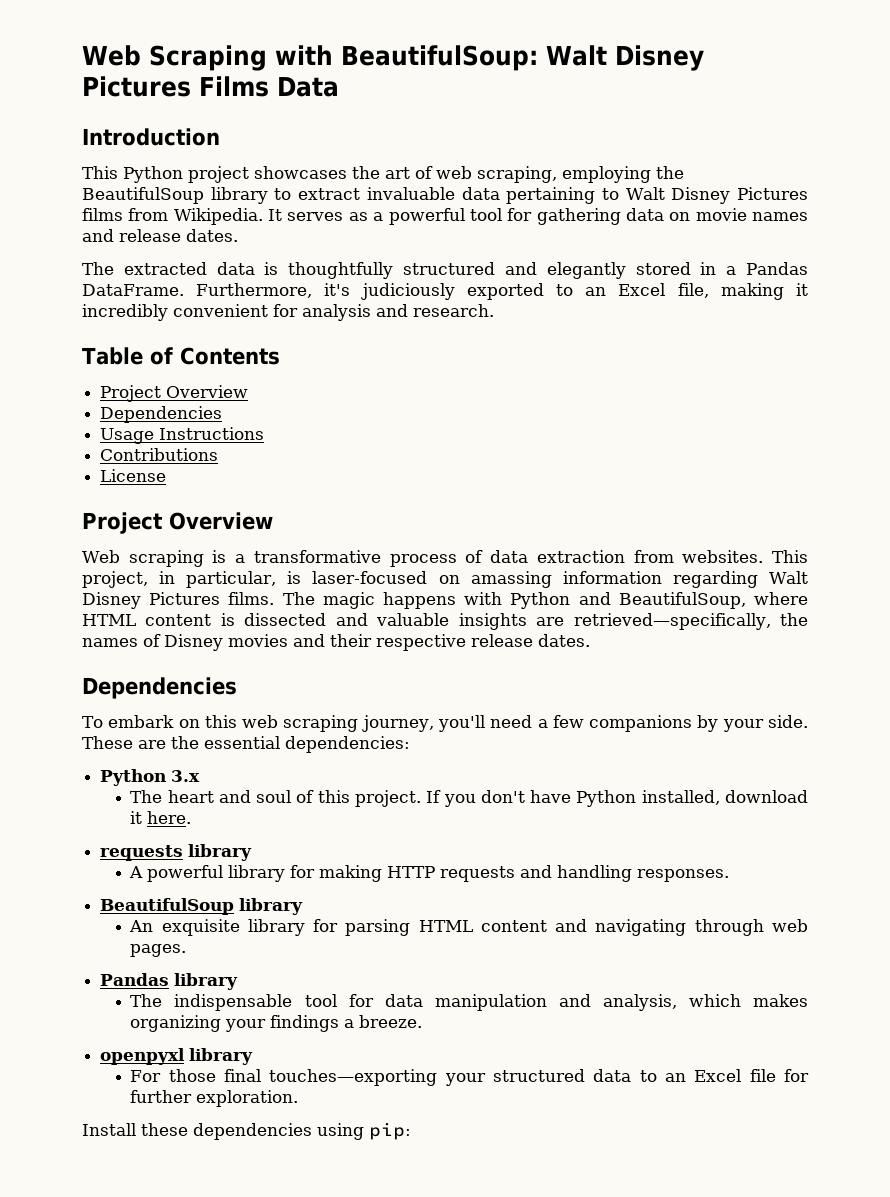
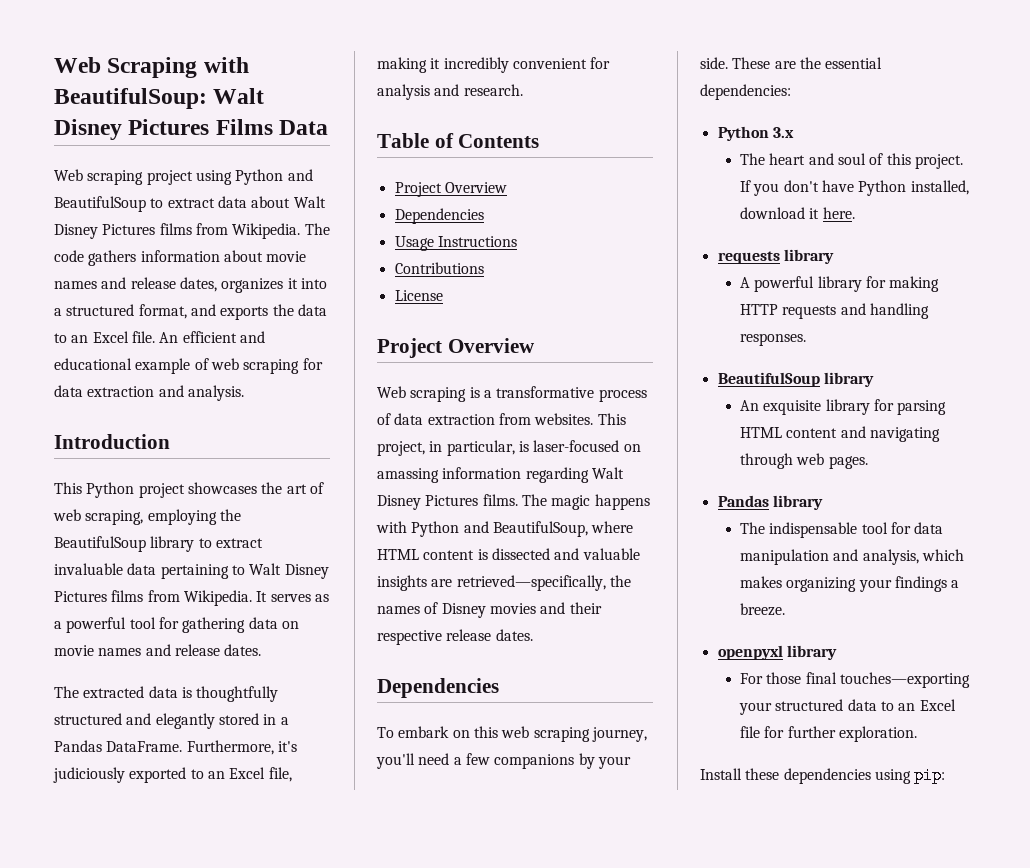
+ Web scraping project using Python and BeautifulSoup to extract data about Walt Disney Pictures films from Wikipedia. The code gathers information about movie names and release dates, organizes it into a structured format, and exports the data to an Excel file. An efficient and educational example of web scraping for data extraction and analysis.

